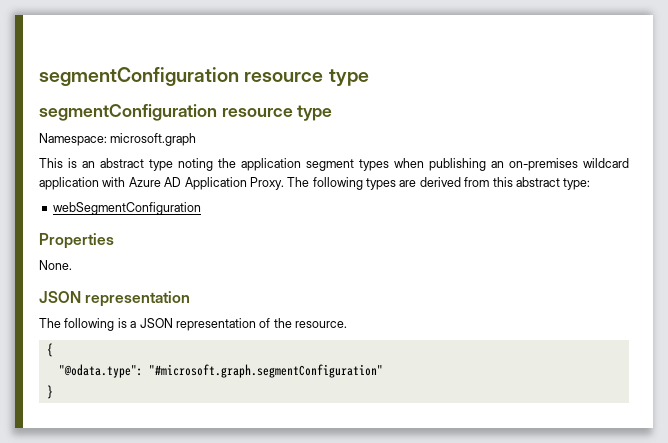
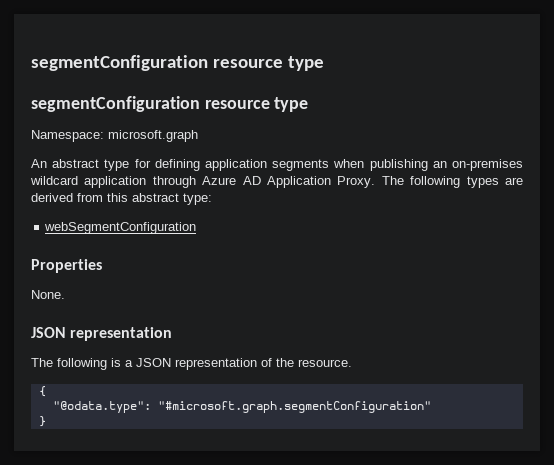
- This is an abstract type noting the application segment types when publishing an on-premises wildcard application with Azure AD Application Proxy.
+ An abstract type for defining application segments when publishing an on-premises wildcard application through Azure AD Application Proxy.

